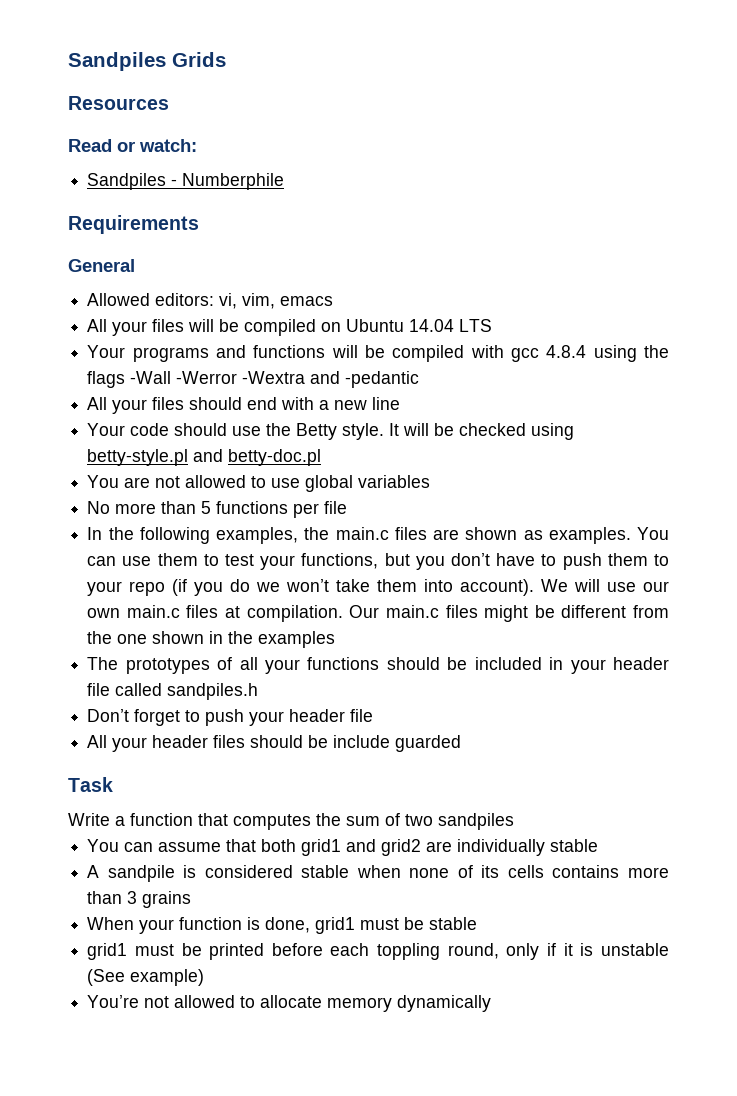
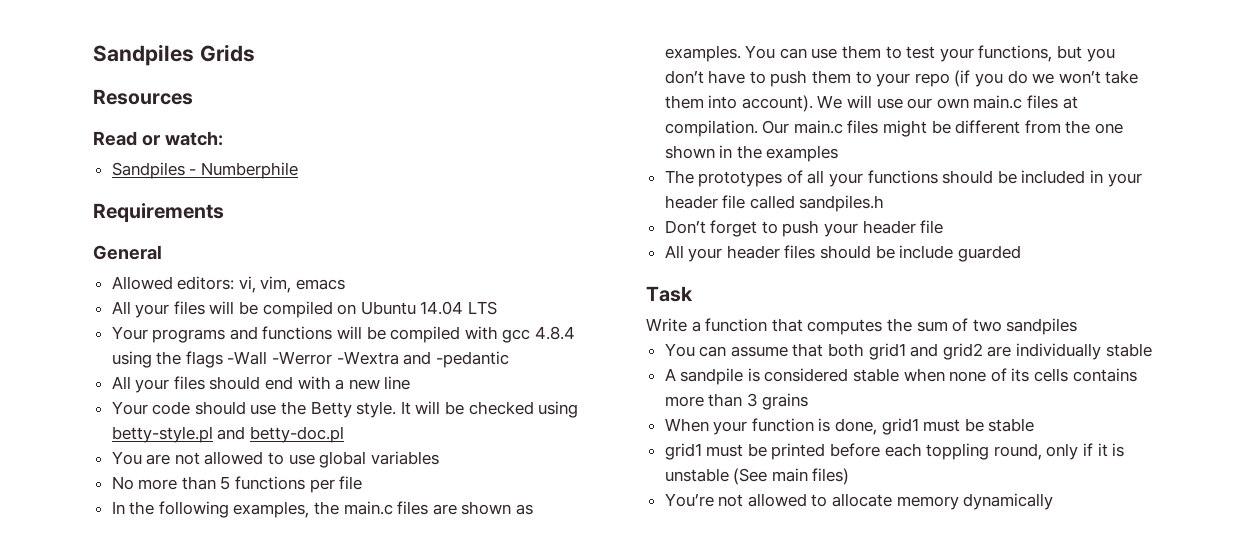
- grid1 must be printed before each toppling round, only if it is unstable (See example)
+ grid1 must be printed before each toppling round, only if it is unstable (See main files)

